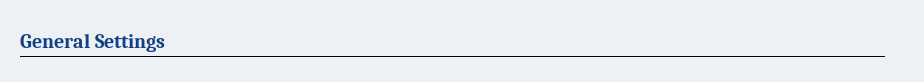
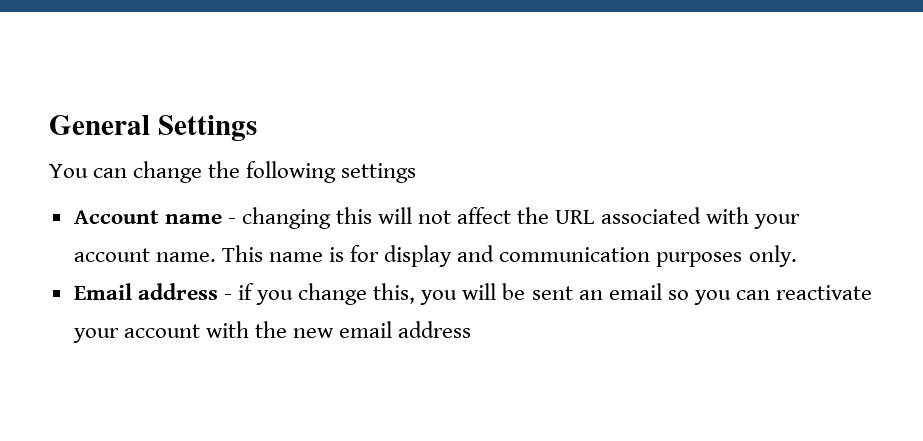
+ You can change the following settings
+ Account name - changing this will not affect the URL associated with your account name. This name is for display and communication purposes only.
+ Email address - if you change this, you will be sent an email so you can reactivate your account with the new email address

